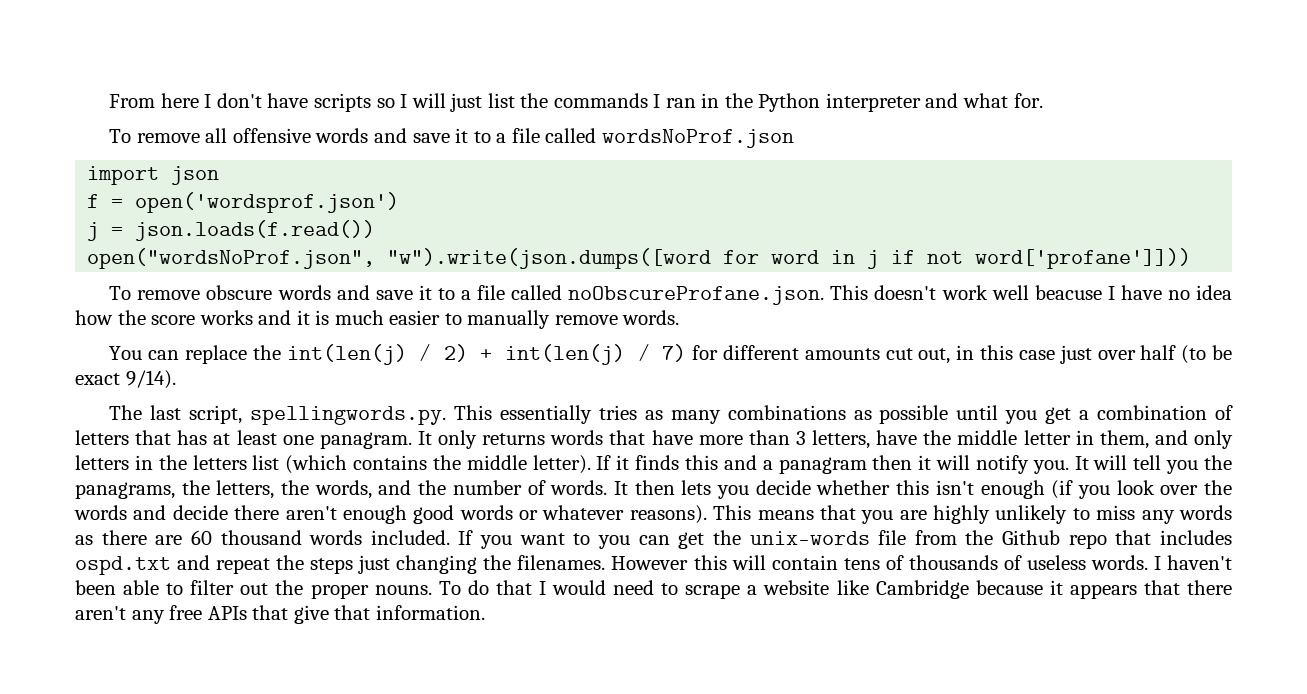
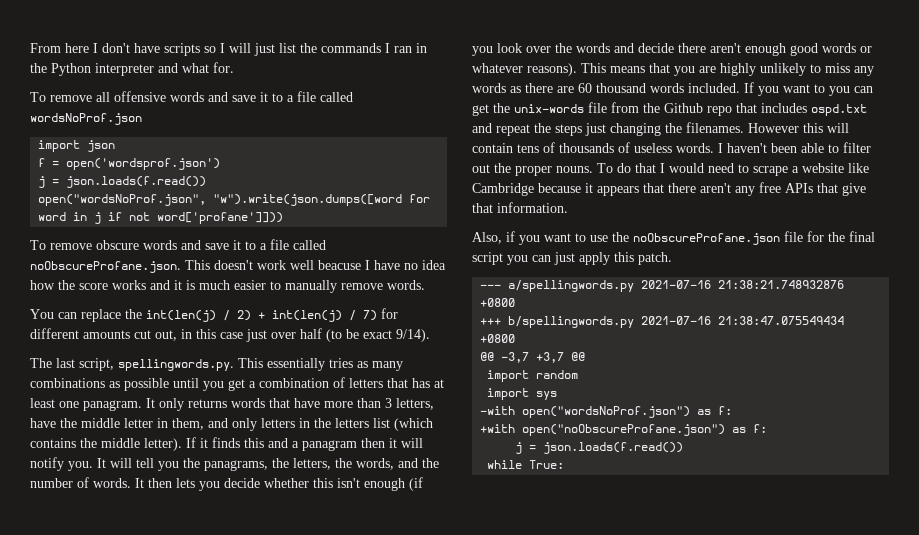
+ Also, if you want to use the noObscureProfane.json file for the final script you can just apply this patch.
+ --- a/spellingwords.py 2021-07-16 21:38:21.748932876 +0800
+ +++ b/spellingwords.py 2021-07-16 21:38:47.075549434 +0800
+ @@ -3,7 +3,7 @@
+ import random
+ import sys
+ -with open("wordsNoProf.json") as f:
+ +with open("noObscureProfane.json") as f:
+ j = json.loads(f.read())
+ while True:

